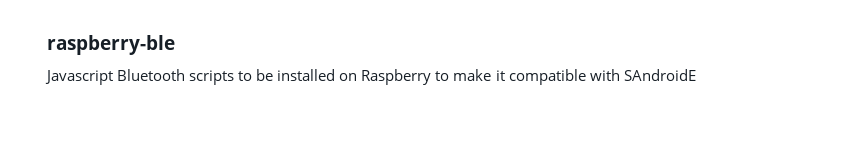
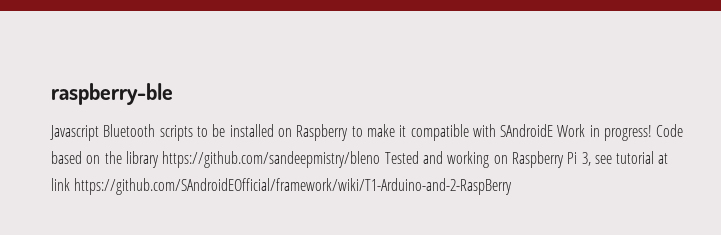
- Javascript Bluetooth scripts to be installed on Raspberry to make it compatible with SAndroidE
+ Javascript Bluetooth scripts to be installed on Raspberry to make it compatible with SAndroidE Work in progress! Code based on the library https://github.com/sandeepmistry/bleno Tested and working on Raspberry Pi 3, see tutorial at link https://github.com/SAndroidEOfficial/framework/wiki/T1-Arduino-and-2-RaspBerry

